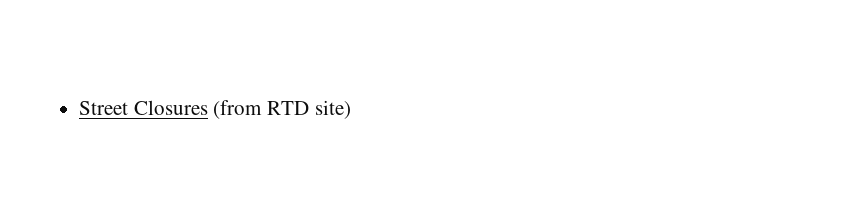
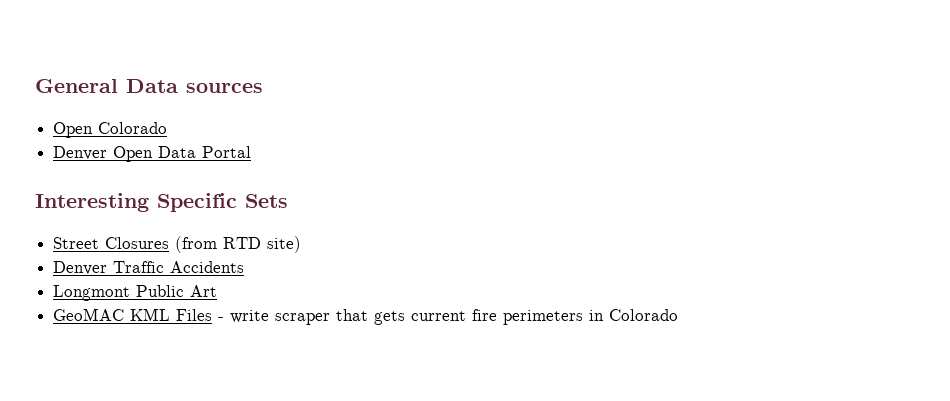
+ General Data sources
+ Open Colorado
+ Denver Open Data Portal
+ Interesting Specific Sets
+ Denver Traffic Accidents
+ Longmont Public Art
+ GeoMAC KML Files - write scraper that gets current fire perimeters in Colorado

